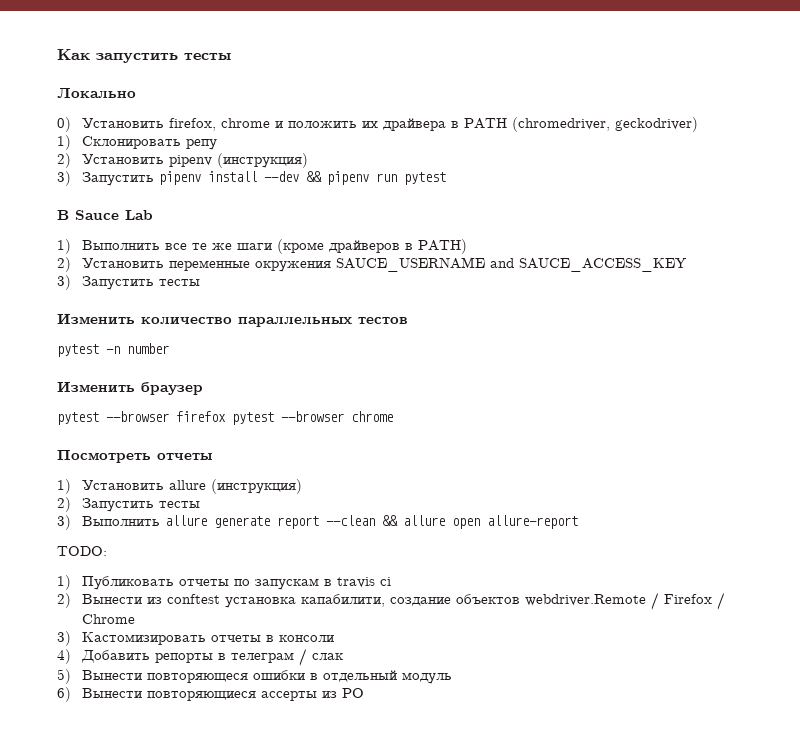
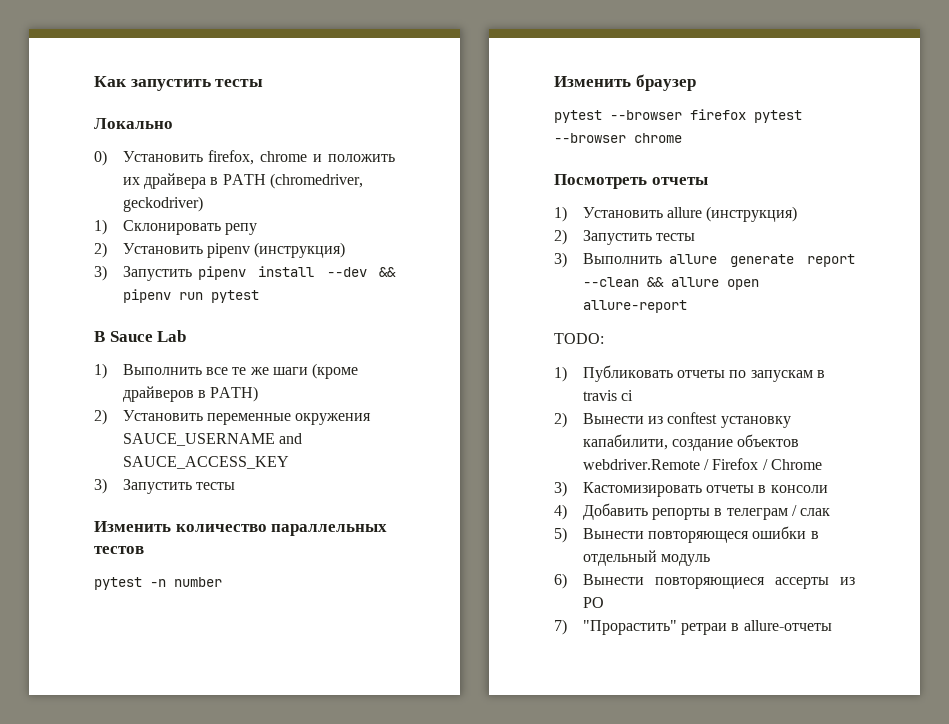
- 2) Вынести из conftest установка капабилити, создание объектов webdriver.Remote / Firefox / Chrome
+ 2) Вынести из conftest установку капабилити, создание объектов webdriver.Remote / Firefox / Chrome
+ 7) "Прорастить" ретраи в allure-отчеты

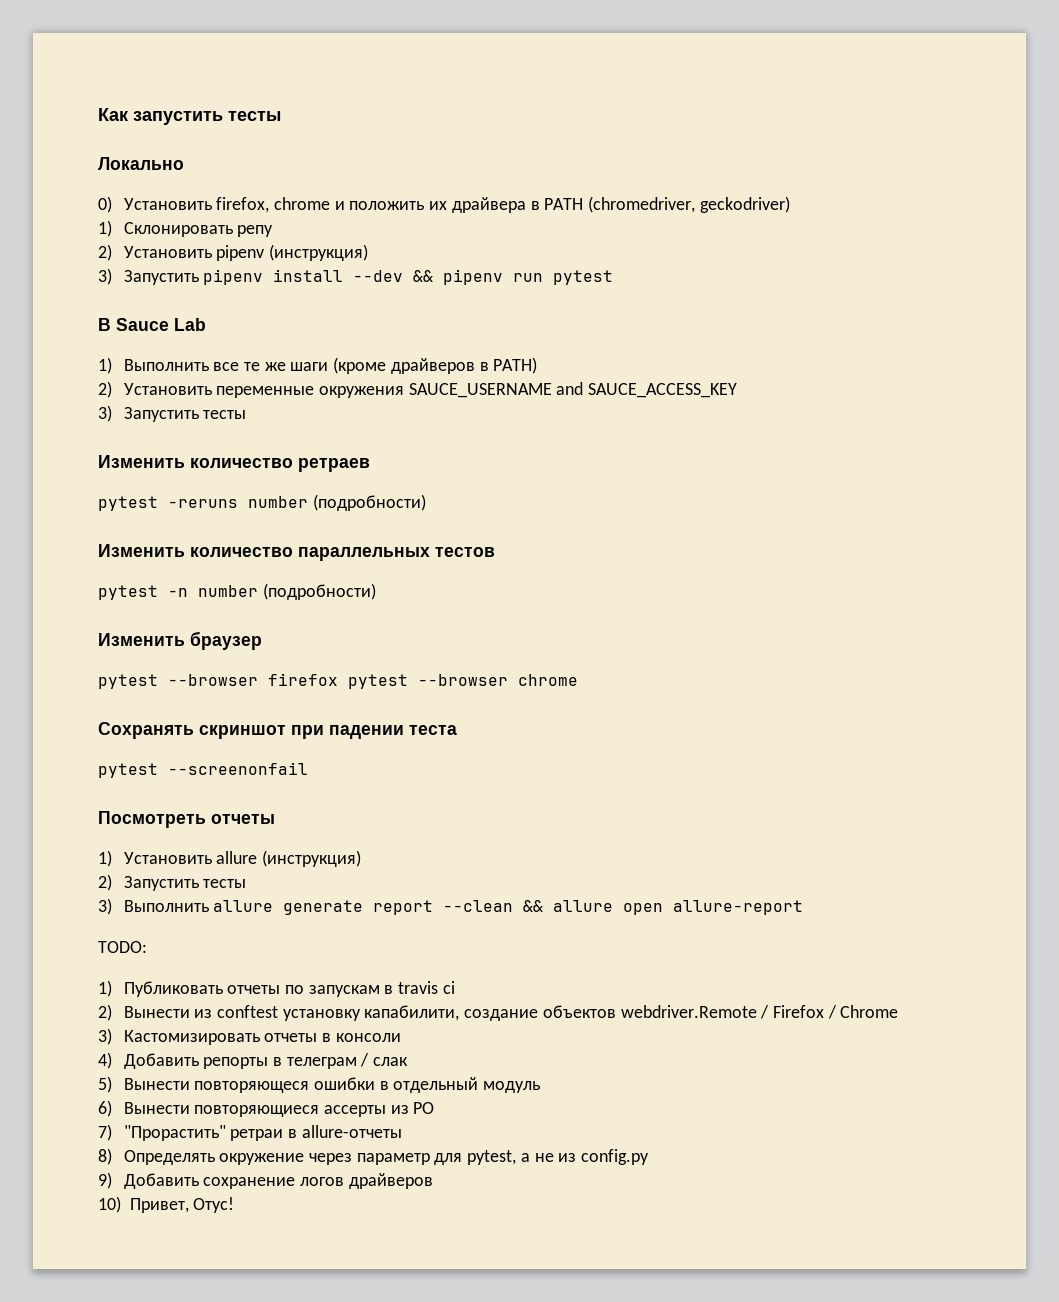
+ Изменить количество ретраев
+ pytest -reruns number (подробности)
- pytest -n number
+ pytest -n number (подробности)
+ Сохранять скриншот при падении теста
+ pytest --screenonfail
+ 8) Определять окружение через параметр для pytest, а не из config.py
+ 9) Добавить сохранение логов драйверов
+ 10) Привет, Отус!

